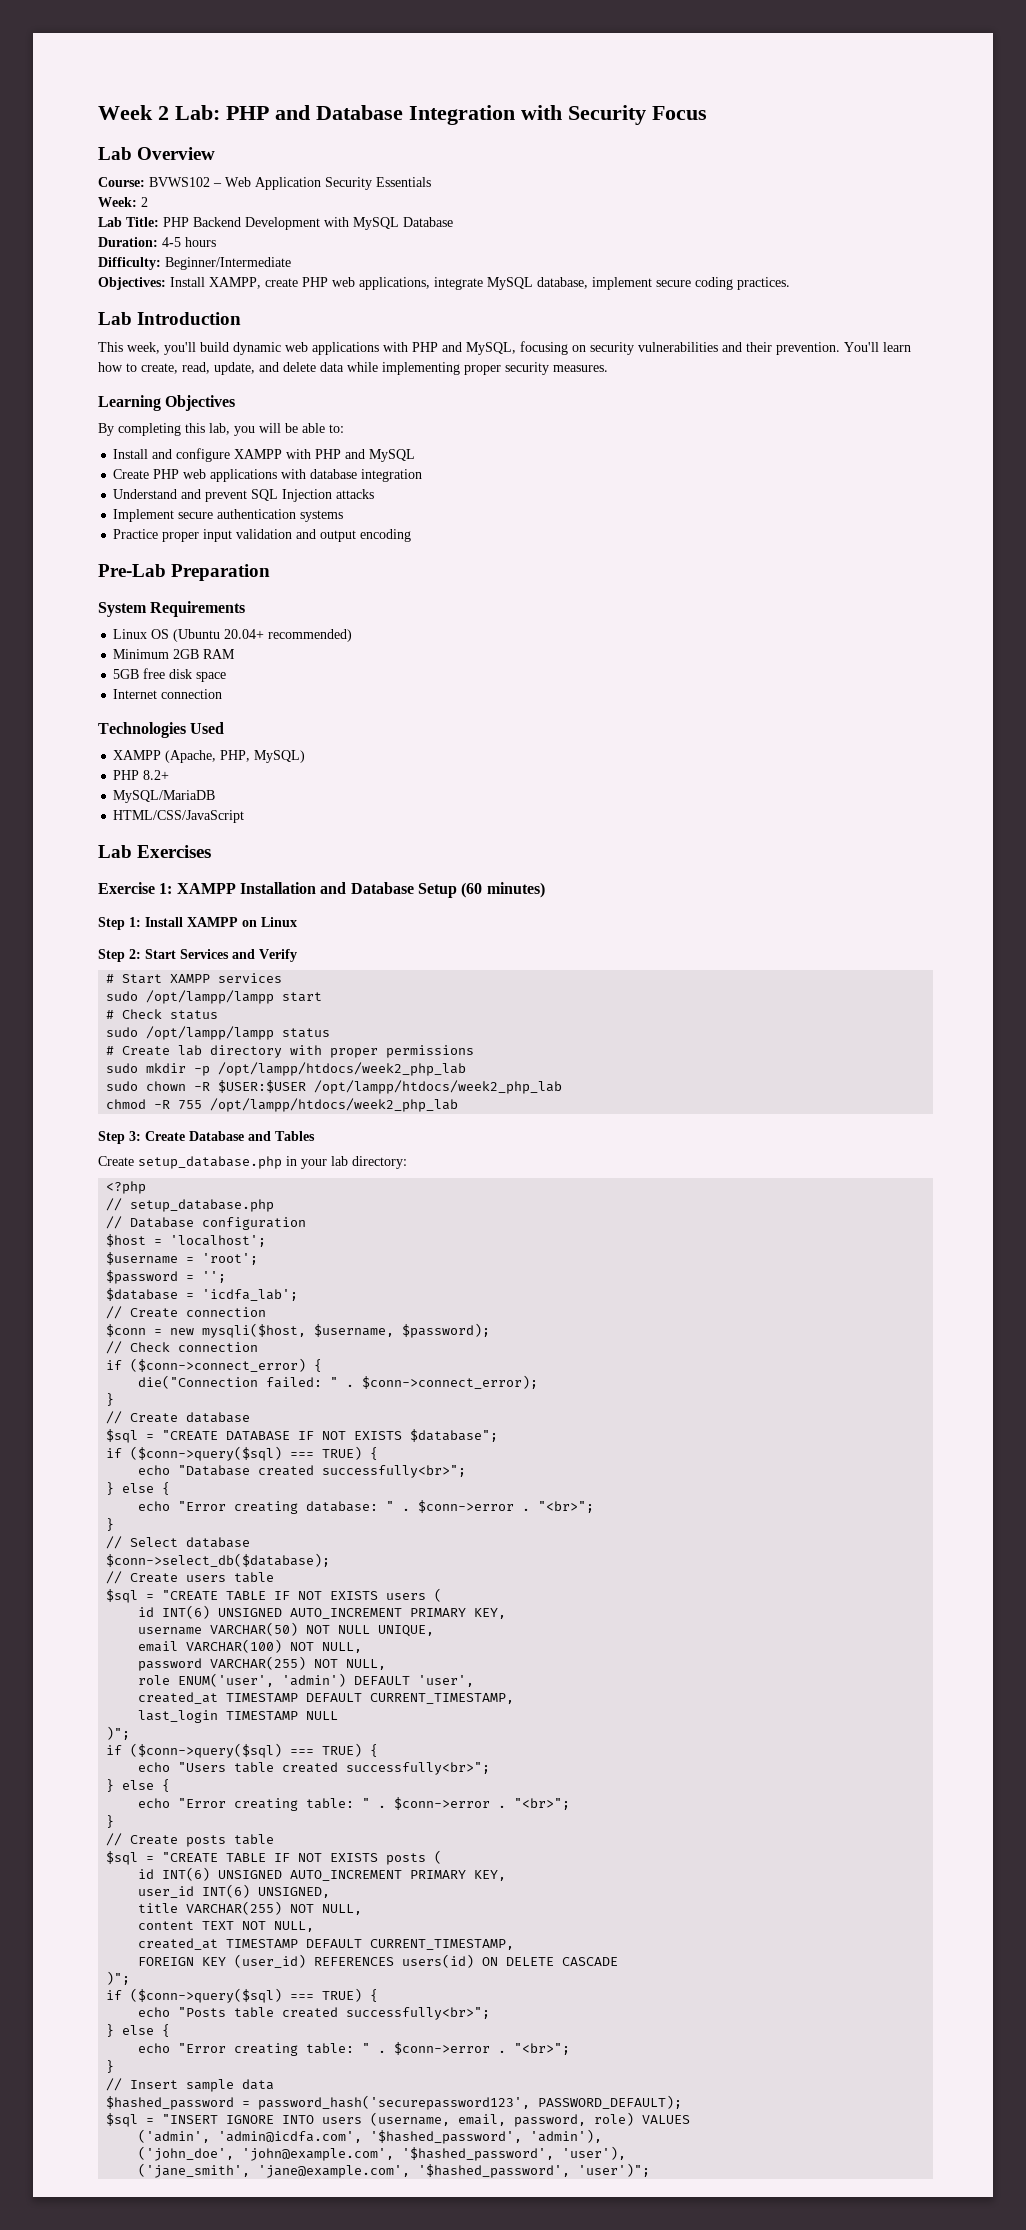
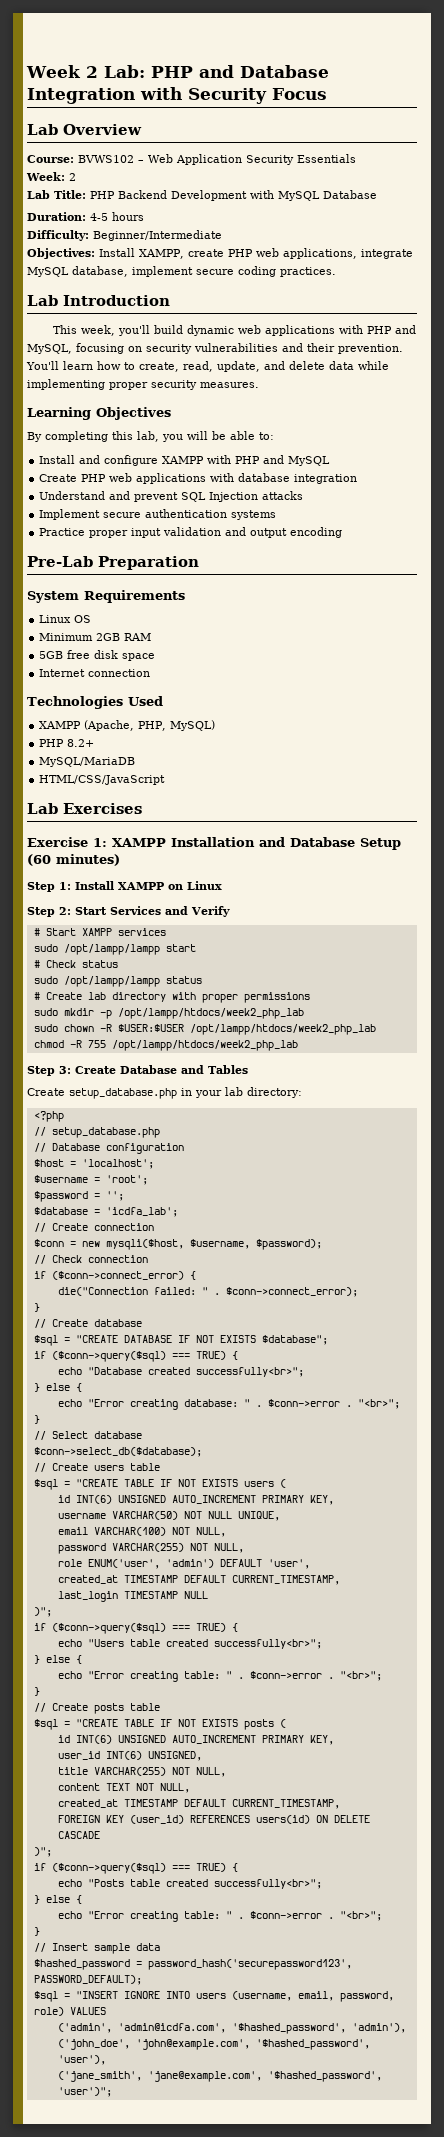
- Linux OS (Ubuntu 20.04+ recommended)
+ Linux OS

